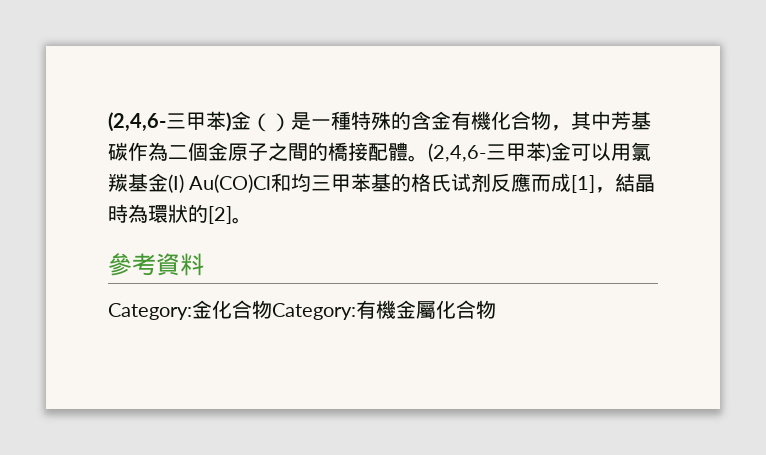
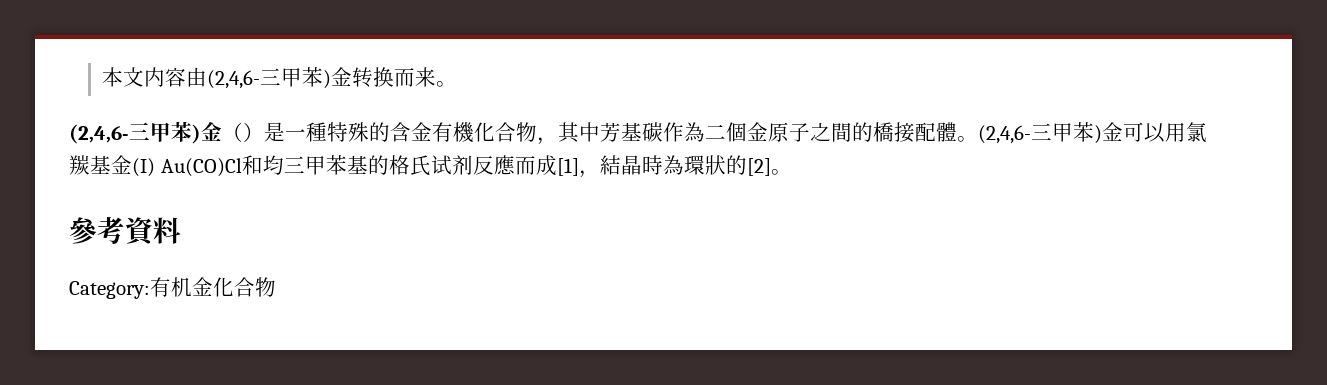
+ 本文内容由(2,4,6-三甲苯)金转换而来。
- Category:金化合物Category:有機金屬化合物
+ Category:有机金化合物

